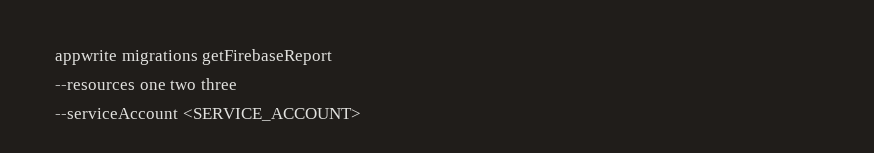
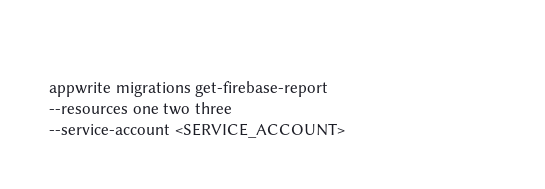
- appwrite migrations getFirebaseReport
+ appwrite migrations get-firebase-report
- --serviceAccount <SERVICE_ACCOUNT>
+ --service-account <SERVICE_ACCOUNT>

